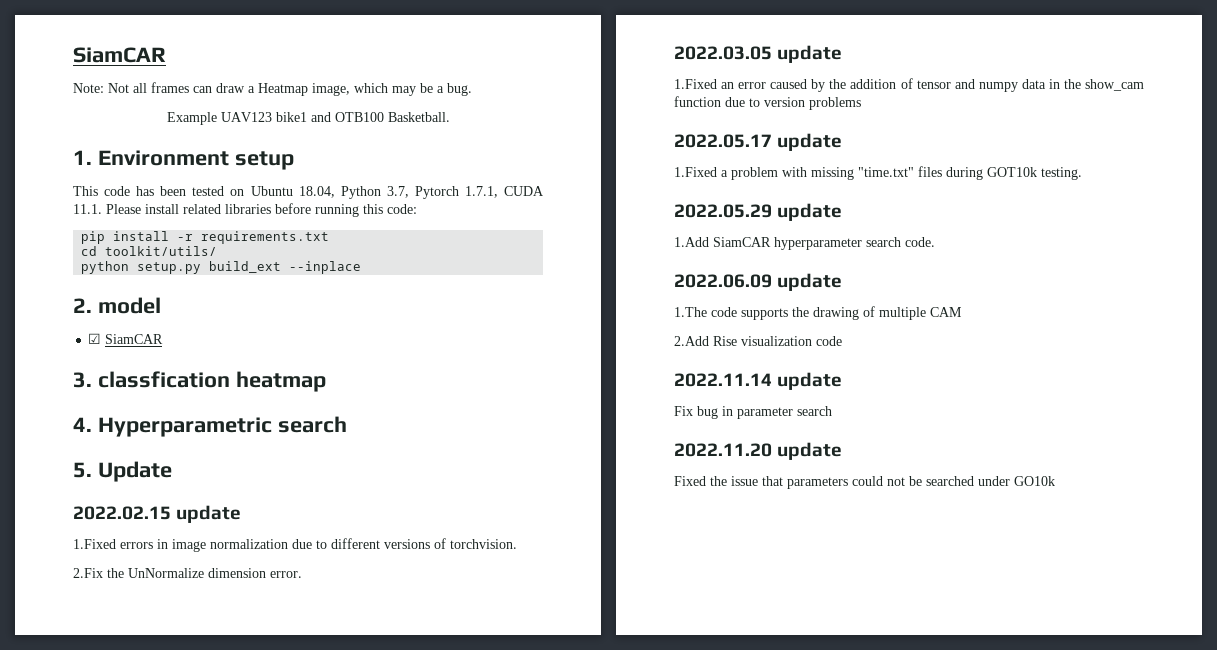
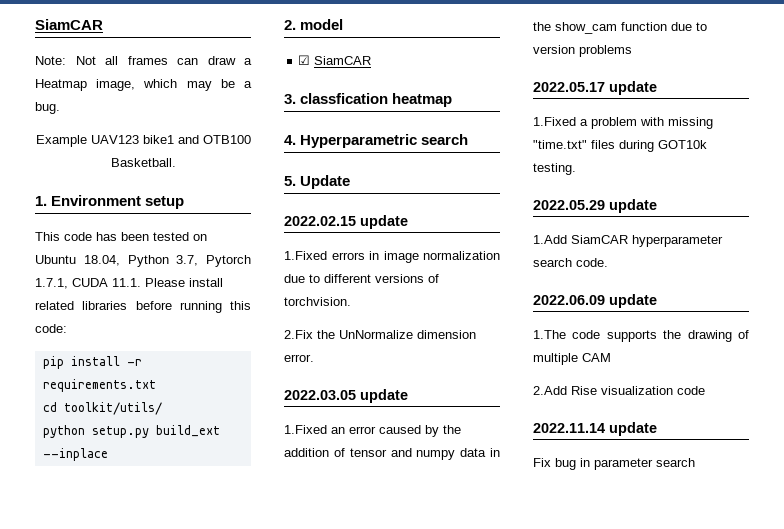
- 2022.11.20 update
- Fixed the issue that parameters could not be searched under GO10k

